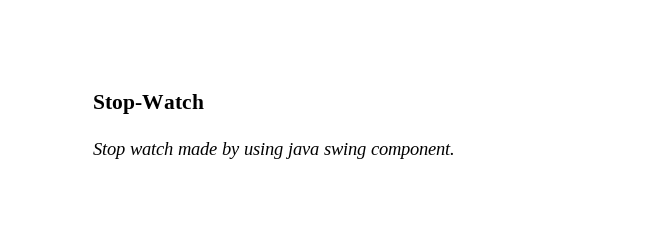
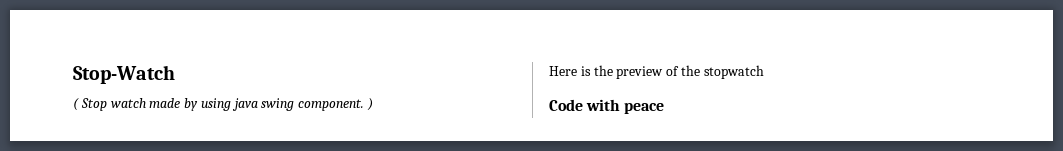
- Stop watch made by using java swing component.
+ ( Stop watch made by using java swing component. )
+ Here is the preview of the stopwatch
+ Code with peace

